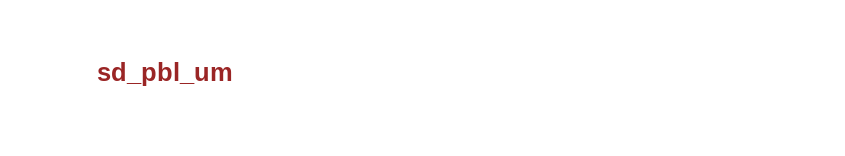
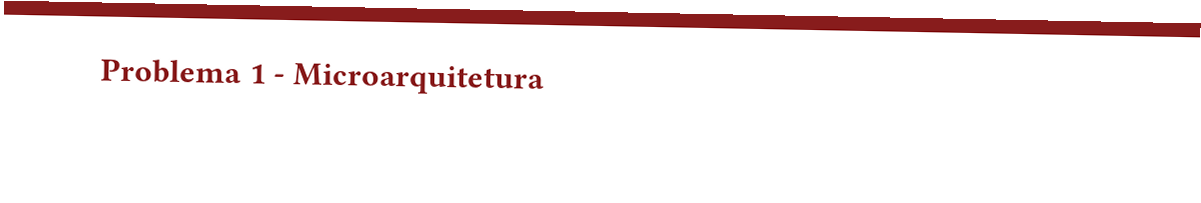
- sd_pbl_um
+ Problema 1 - Microarquitetura

